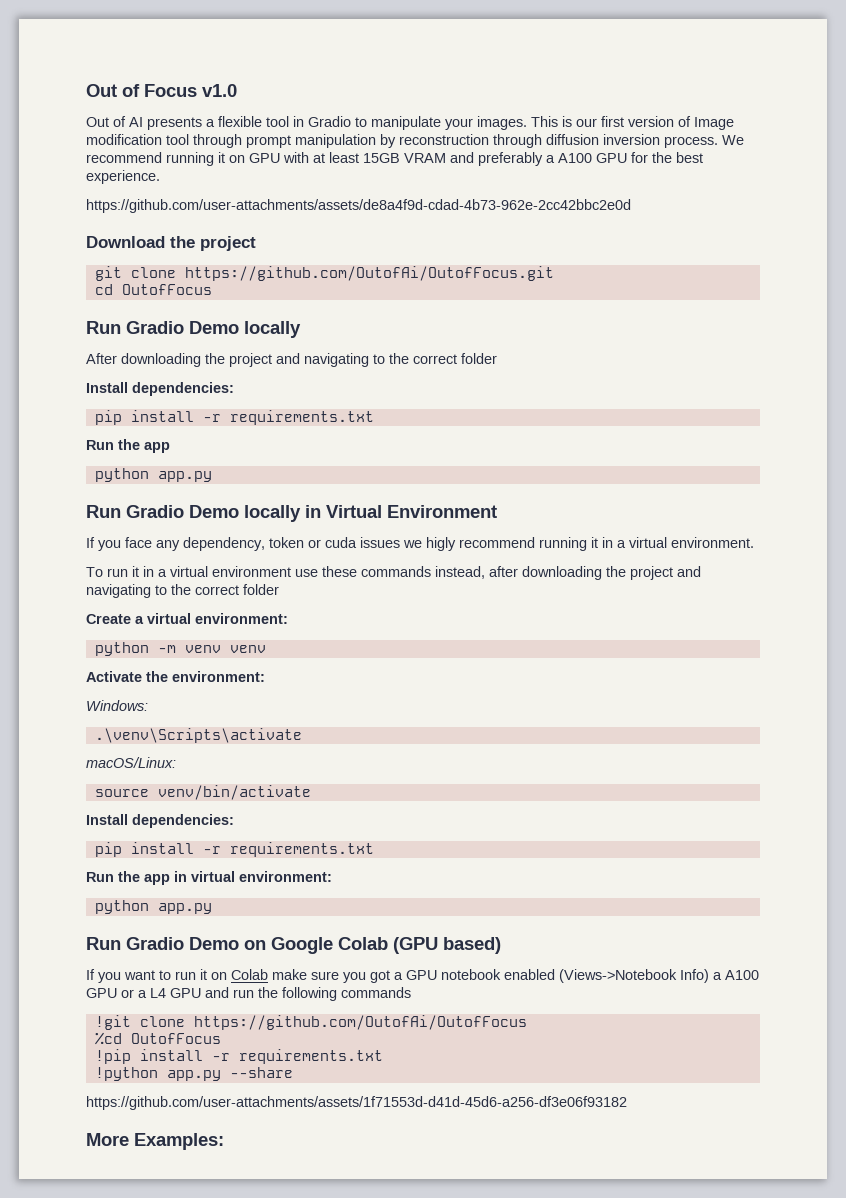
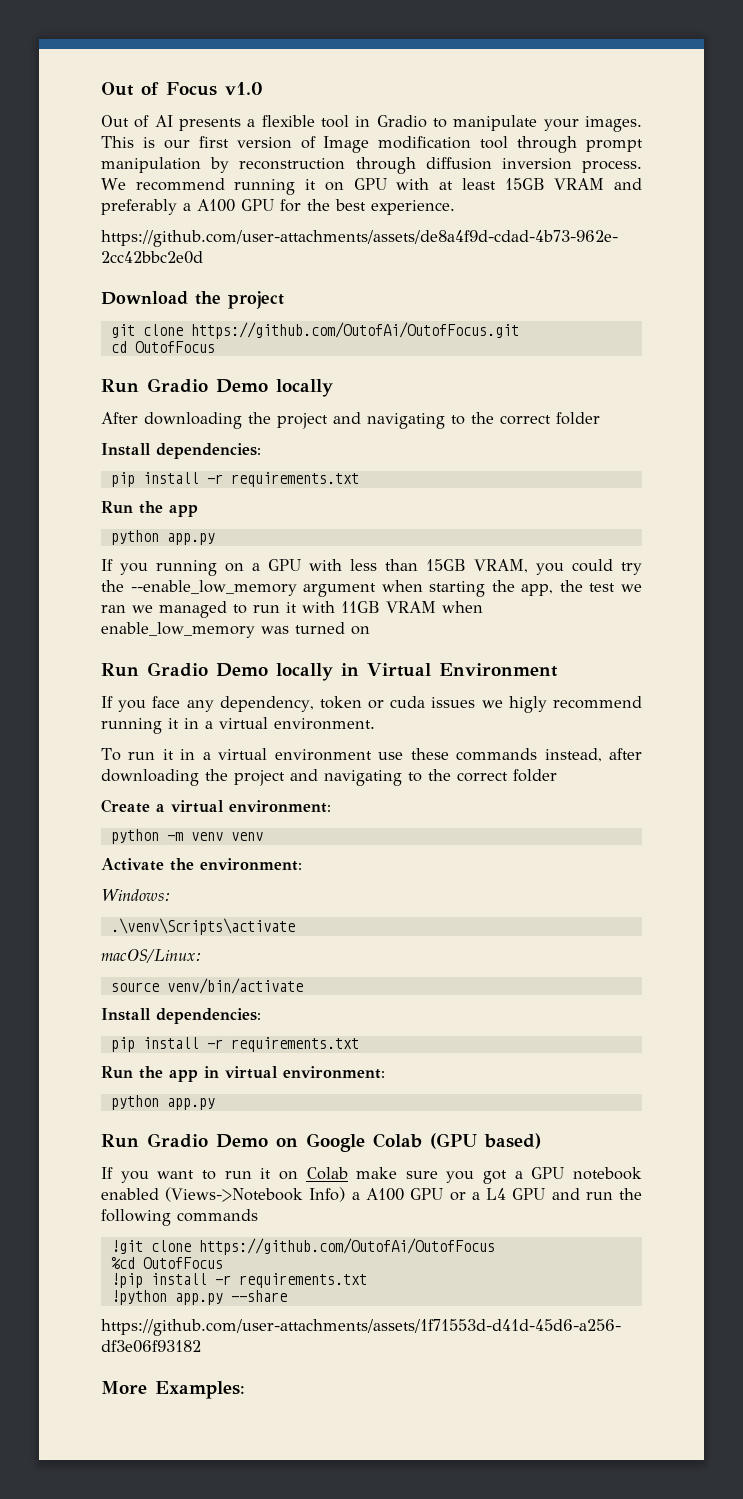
+ If you running on a GPU with less than 15GB VRAM, you could try the --enable_low_memory argument when starting the app, the test we ran we managed to run it with 11GB VRAM when enable_low_memory was turned on

